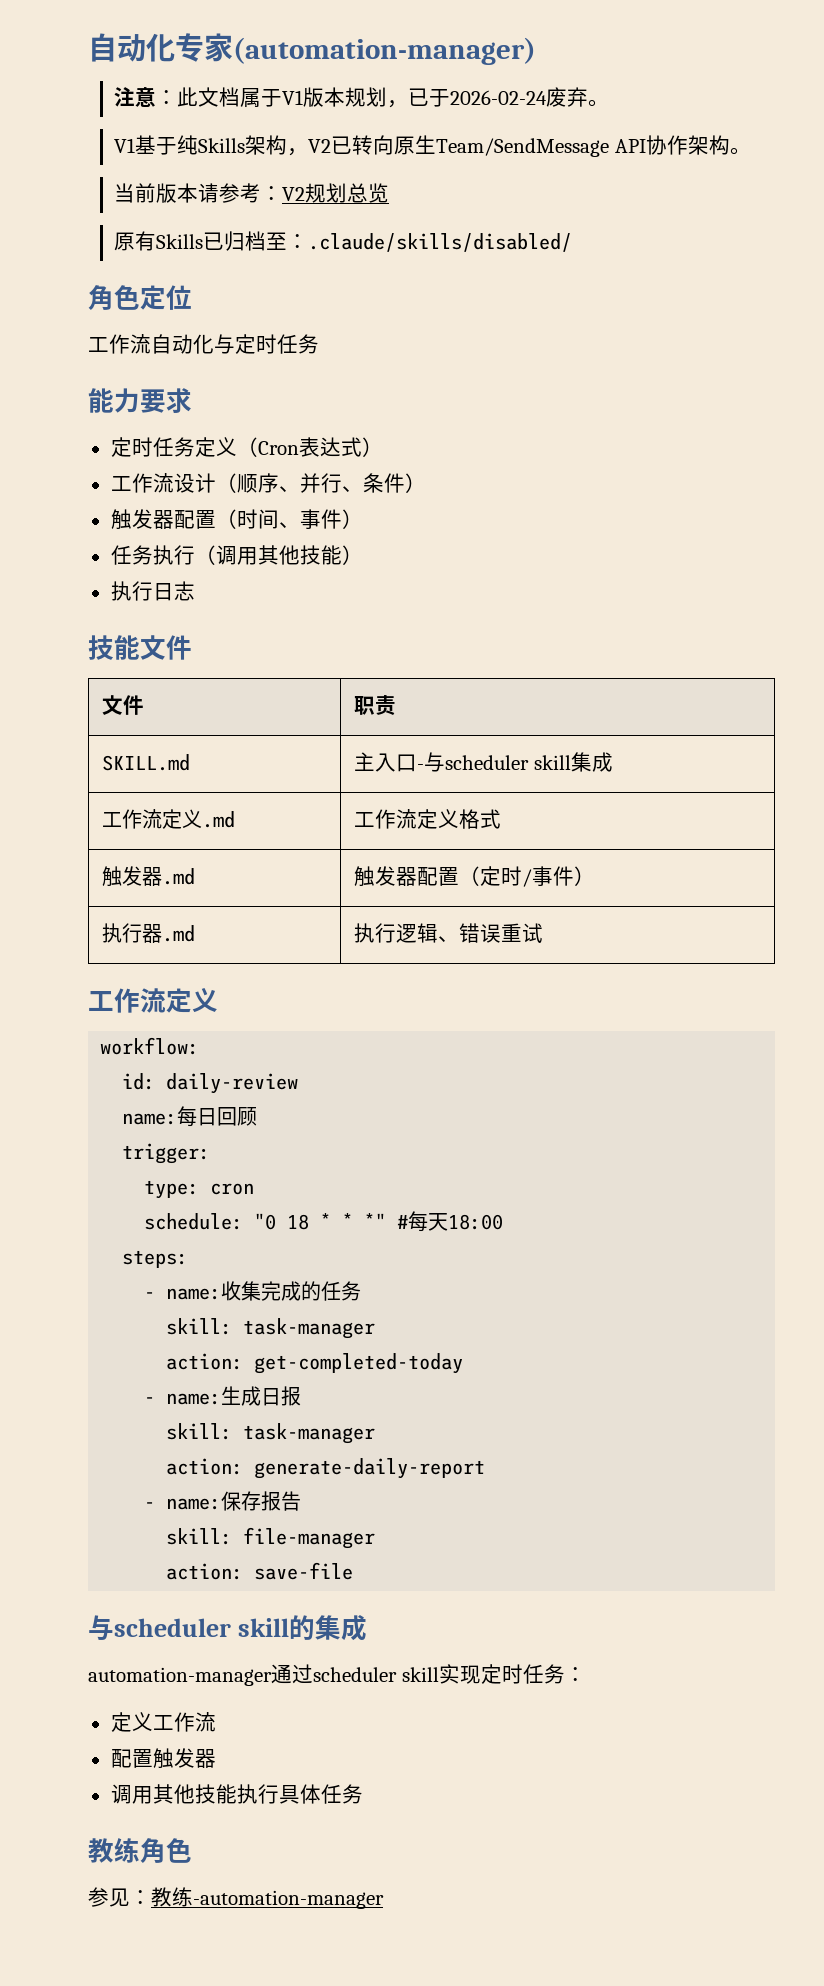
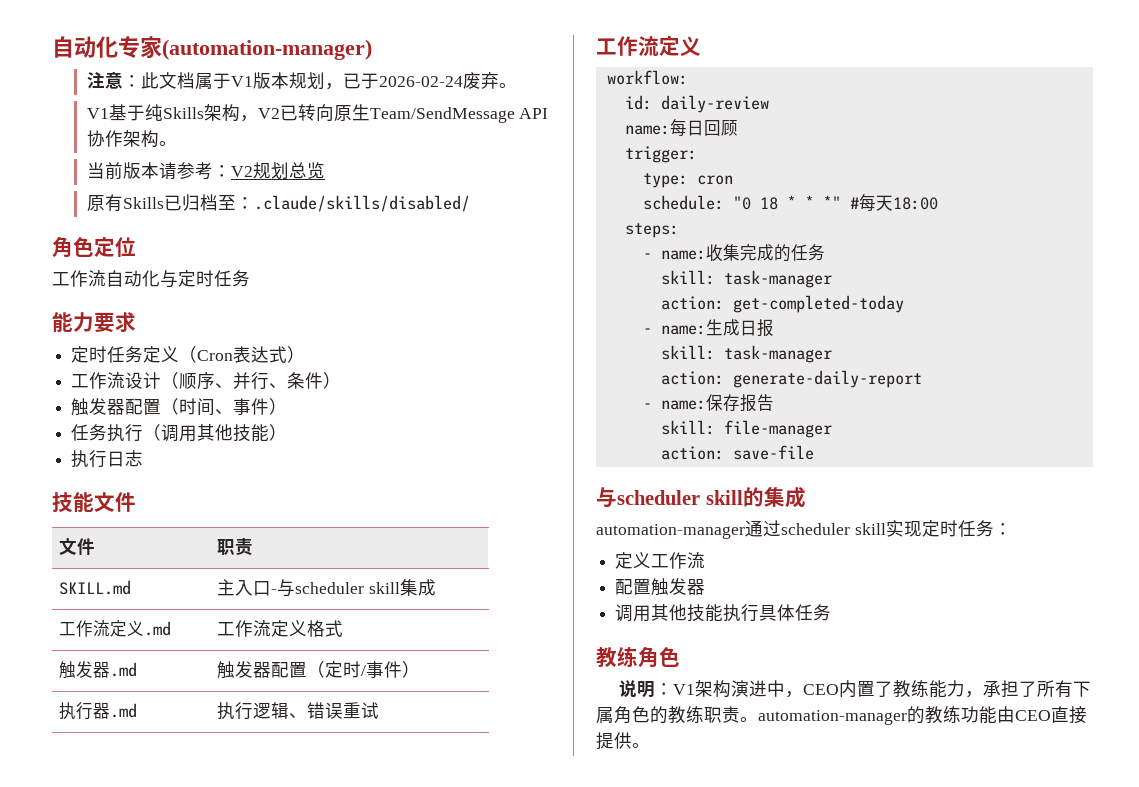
- 参见：教练-automation-manager
+ 说明：V1架构演进中，CEO内置了教练能力，承担了所有下属角色的教练职责。automation-manager的教练功能由CEO直接提供。

